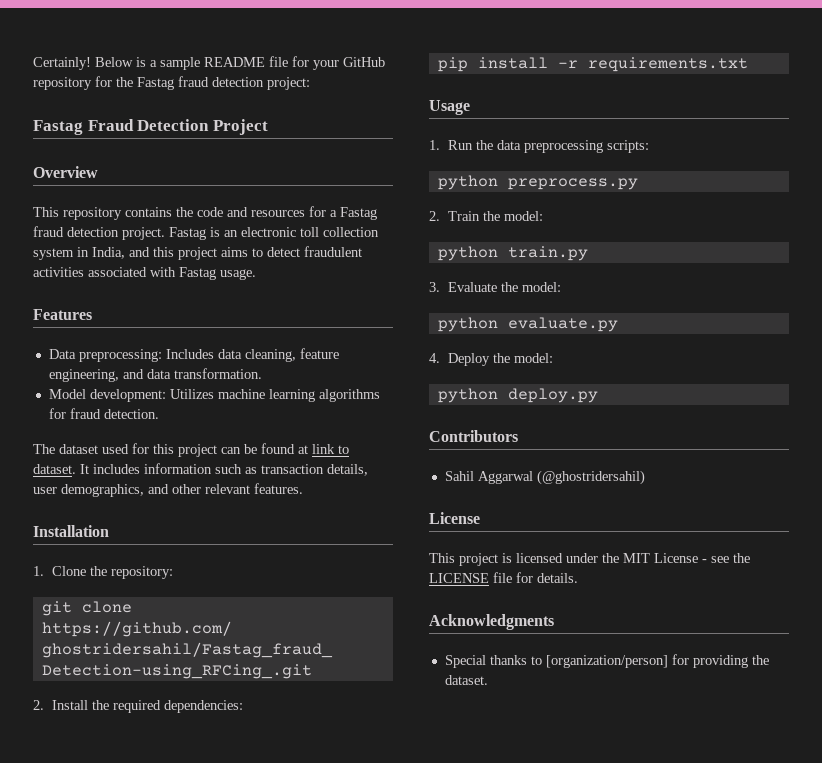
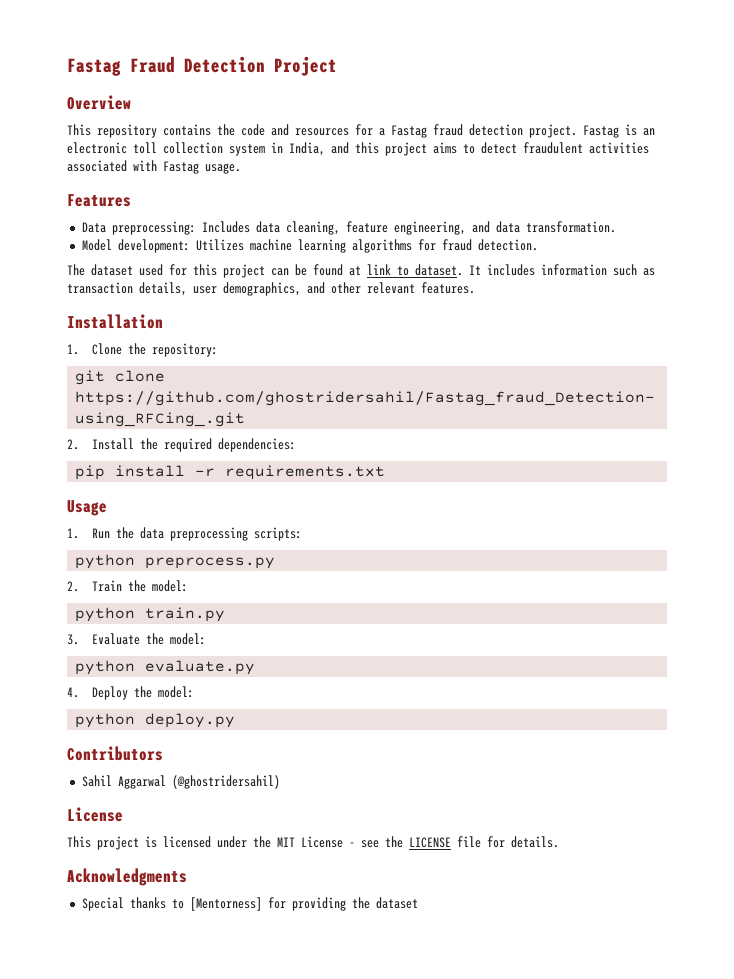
- Certainly! Below is a sample README file for your GitHub repository for the Fastag fraud detection project:
- Special thanks to [organization/person] for providing the dataset.
+ Special thanks to [Mentorness] for providing the dataset

